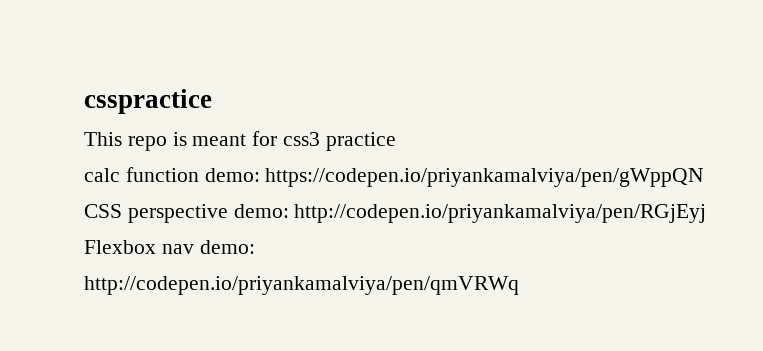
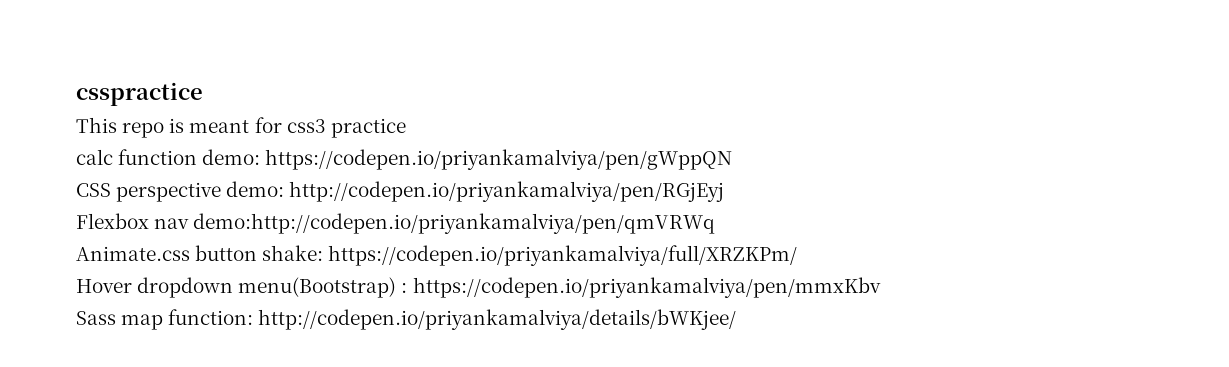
- Flexbox nav demo:
- http://codepen.io/priyankamalviya/pen/qmVRWq
+ Flexbox nav demo:http://codepen.io/priyankamalviya/pen/qmVRWq
+ Animate.css button shake: https://codepen.io/priyankamalviya/full/XRZKPm/
+ Hover dropdown menu(Bootstrap) : https://codepen.io/priyankamalviya/pen/mmxKbv
+ Sass map function: http://codepen.io/priyankamalviya/details/bWKjee/

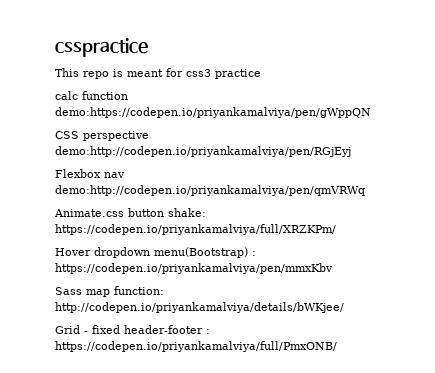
- calc function demo: https://codepen.io/priyankamalviya/pen/gWppQN
+ calc function demo:https://codepen.io/priyankamalviya/pen/gWppQN
- CSS perspective demo: http://codepen.io/priyankamalviya/pen/RGjEyj
+ CSS perspective demo:http://codepen.io/priyankamalviya/pen/RGjEyj
+ Grid - fixed header-footer : https://codepen.io/priyankamalviya/full/PmxONB/

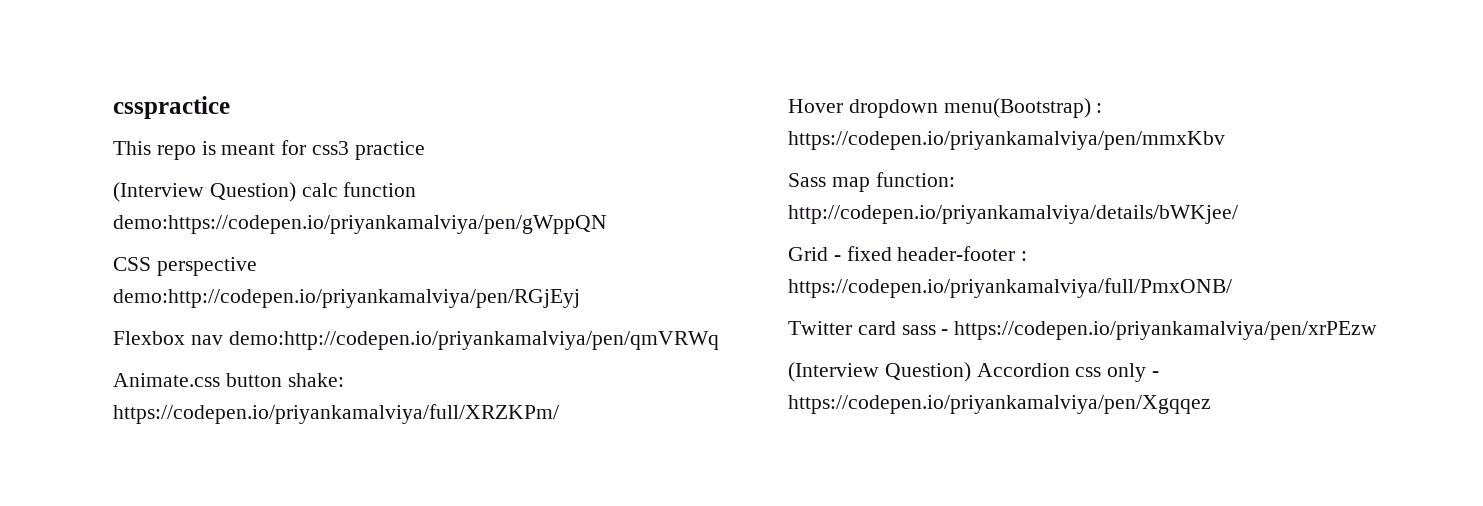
- calc function demo:https://codepen.io/priyankamalviya/pen/gWppQN
+ (Interview Question) calc function demo:https://codepen.io/priyankamalviya/pen/gWppQN
+ Twitter card sass - https://codepen.io/priyankamalviya/pen/xrPEzw
+ (Interview Question) Accordion css only - https://codepen.io/priyankamalviya/pen/Xgqqez

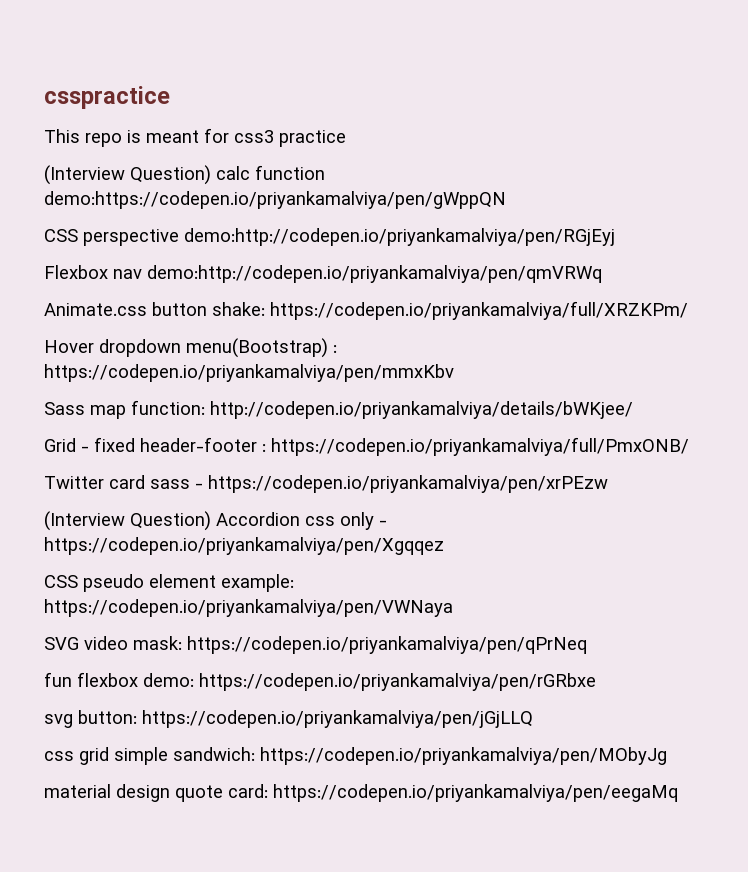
+ CSS pseudo element example: https://codepen.io/priyankamalviya/pen/VWNaya
+ SVG video mask: https://codepen.io/priyankamalviya/pen/qPrNeq
+ fun flexbox demo: https://codepen.io/priyankamalviya/pen/rGRbxe
+ svg button: https://codepen.io/priyankamalviya/pen/jGjLLQ
+ css grid simple sandwich: https://codepen.io/priyankamalviya/pen/MObyJg
+ material design quote card: https://codepen.io/priyankamalviya/pen/eegaMq

